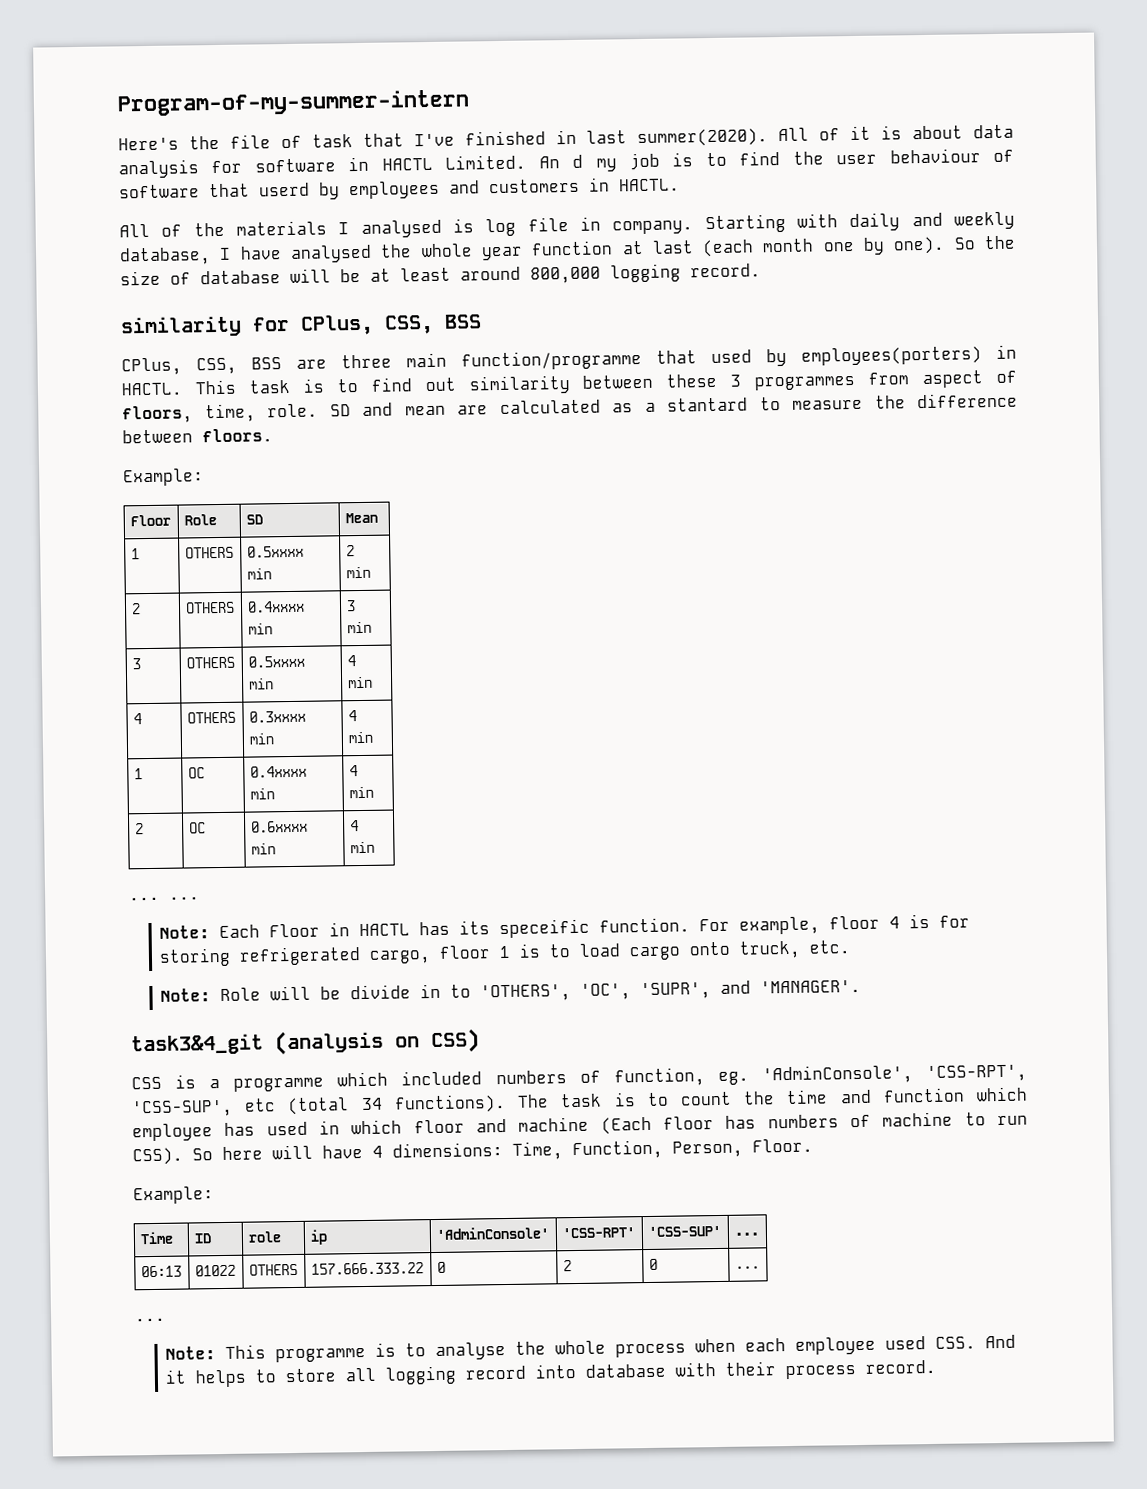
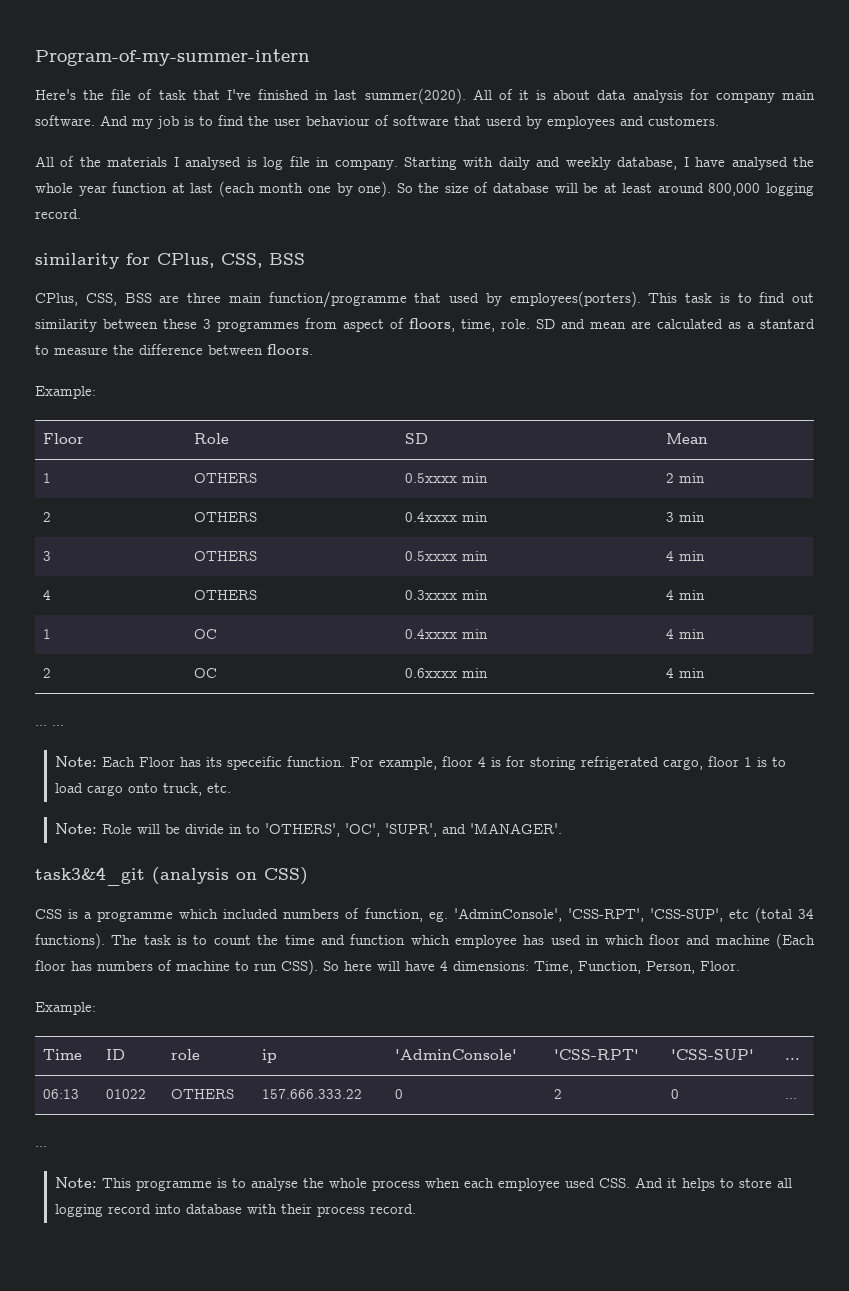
- All of it is about data analysis for software in HACTL Limited. An d my job is to find the user behaviour of software that userd by employees and customers in HACTL.
+ All of it is about data analysis for company main software. And my job is to find the user behaviour of software that userd by employees and customers.
- CPlus, CSS, BSS are three main function/programme that used by employees(porters) in HACTL.
+ CPlus, CSS, BSS are three main function/programme that used by employees(porters).
- Note: Each Floor in HACTL has its speceific function.
+ Note: Each Floor has its speceific function.

